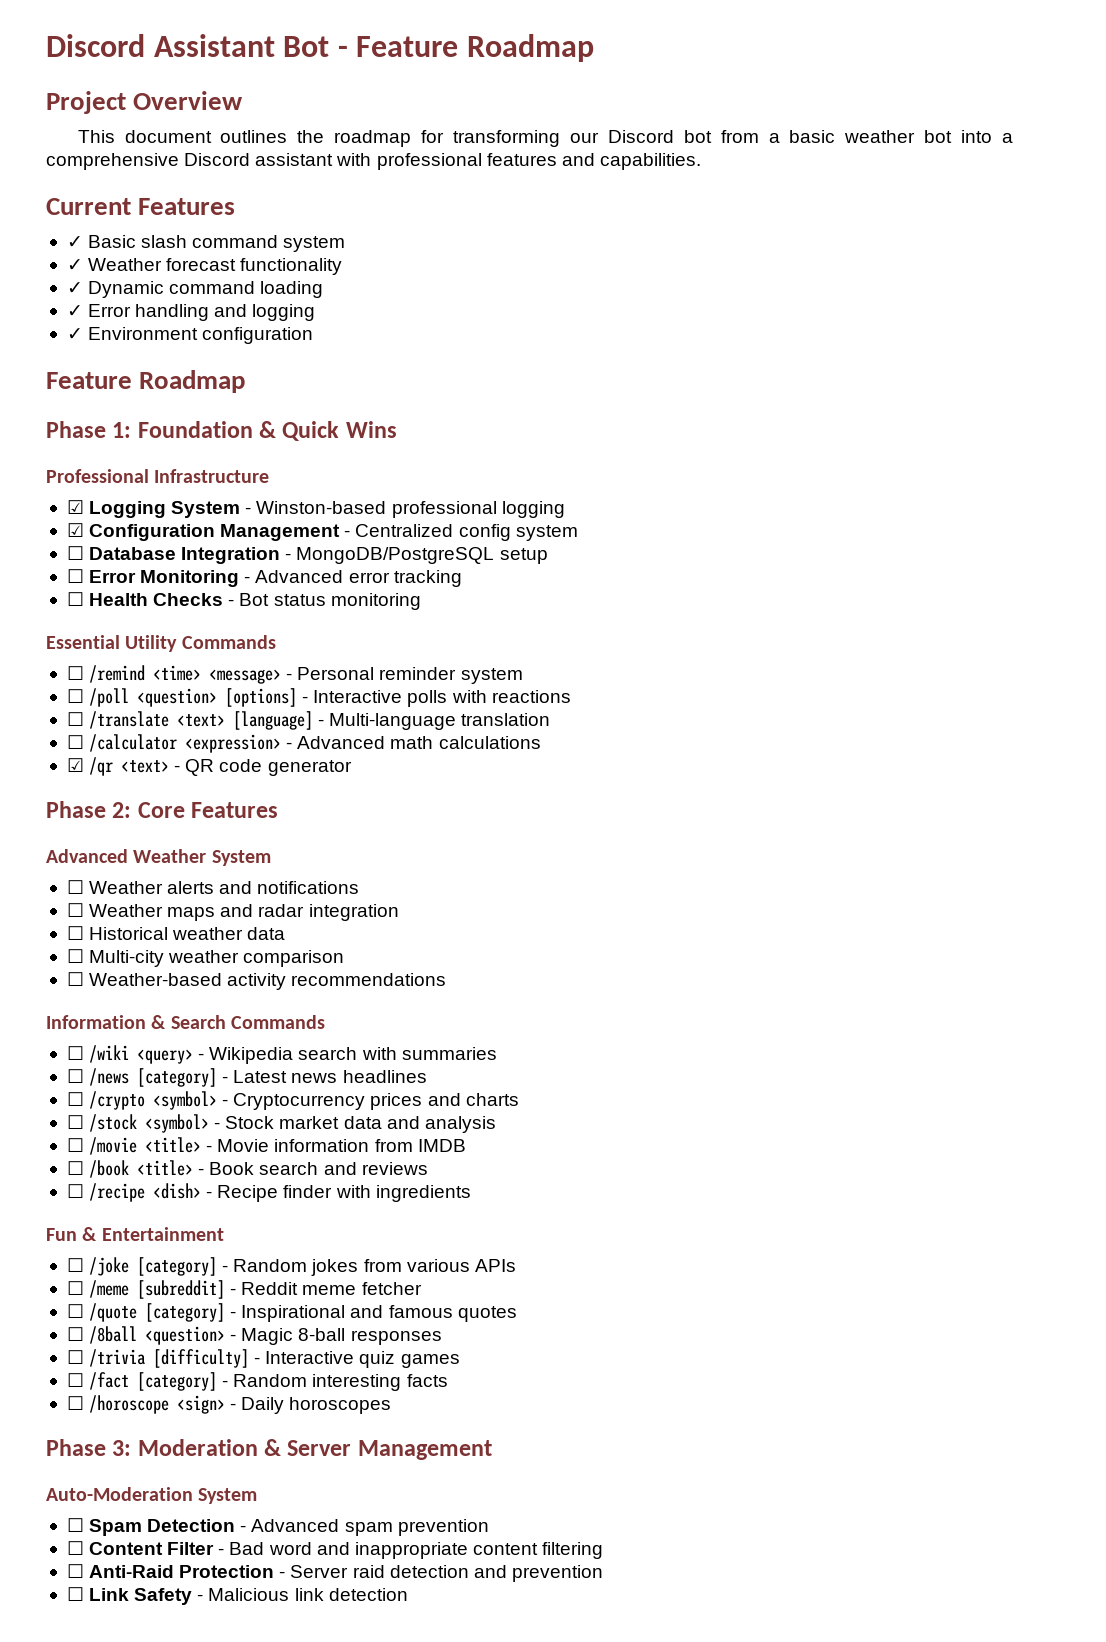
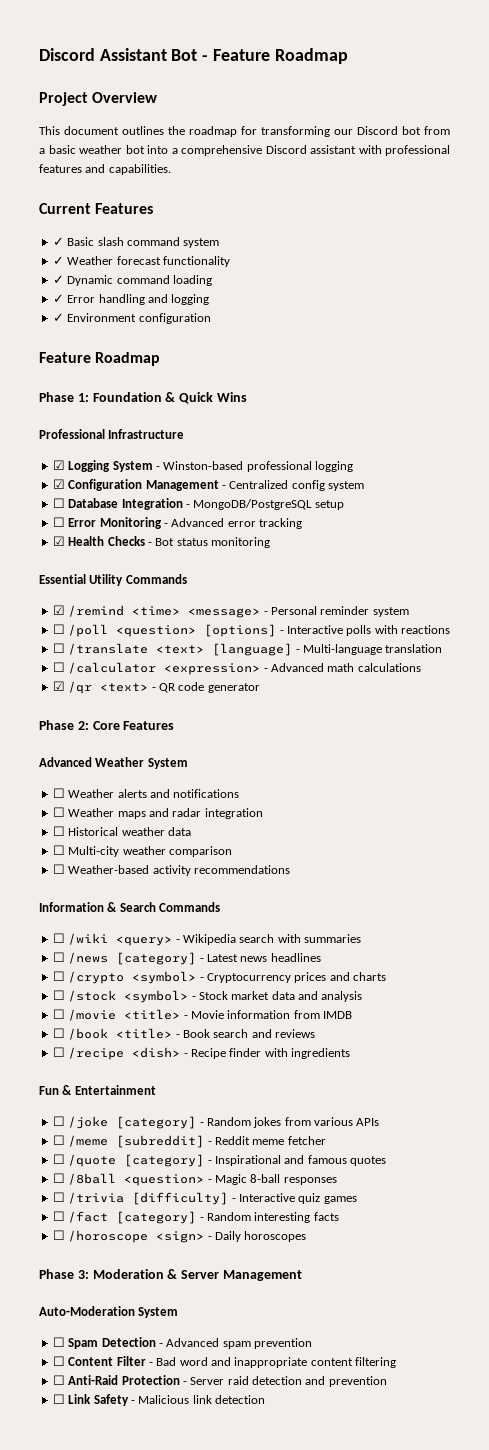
- ☐ Health Checks - Bot status monitoring
+ ☑ Health Checks - Bot status monitoring
- ☐ /remind <time> <message> - Personal reminder system
+ ☑ /remind <time> <message> - Personal reminder system

